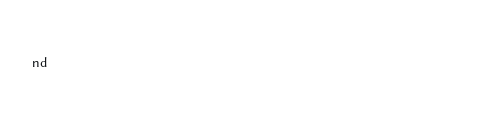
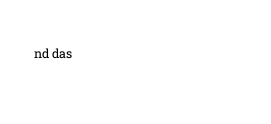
- nd
+ nd das

